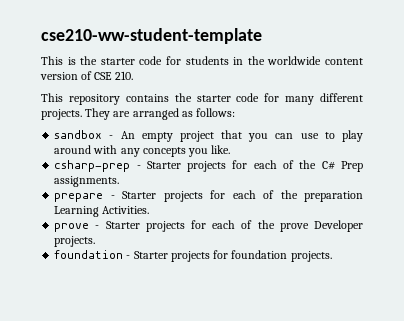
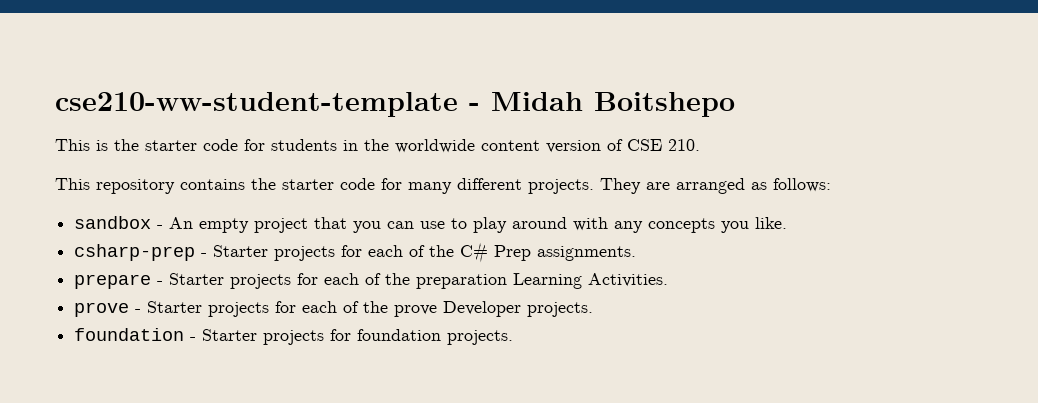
- cse210-ww-student-template
+ cse210-ww-student-template - Midah Boitshepo

